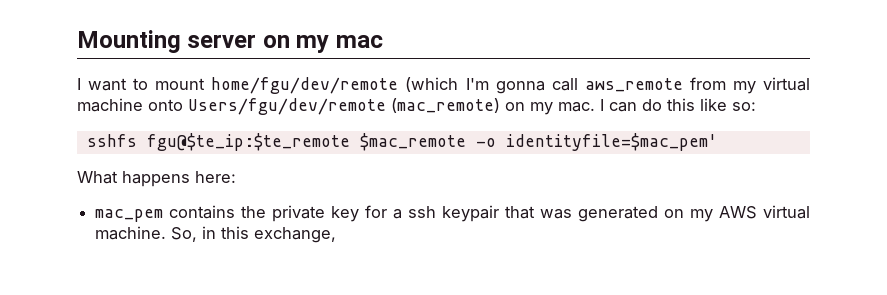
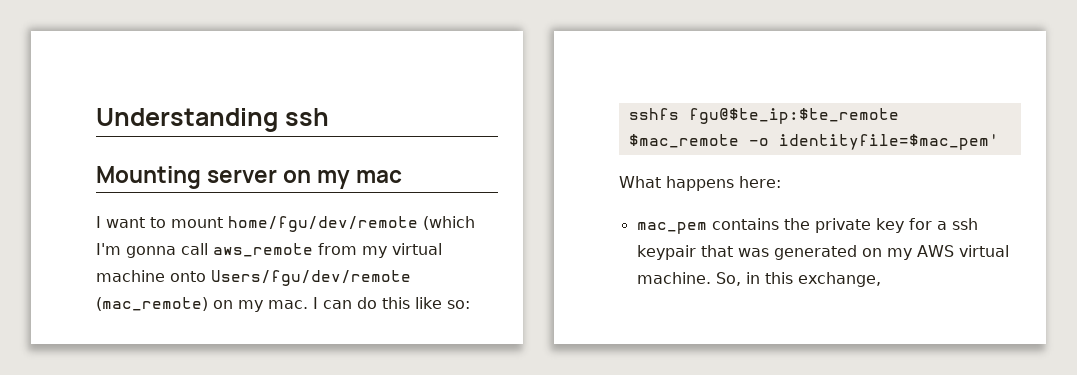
+ Understanding ssh

